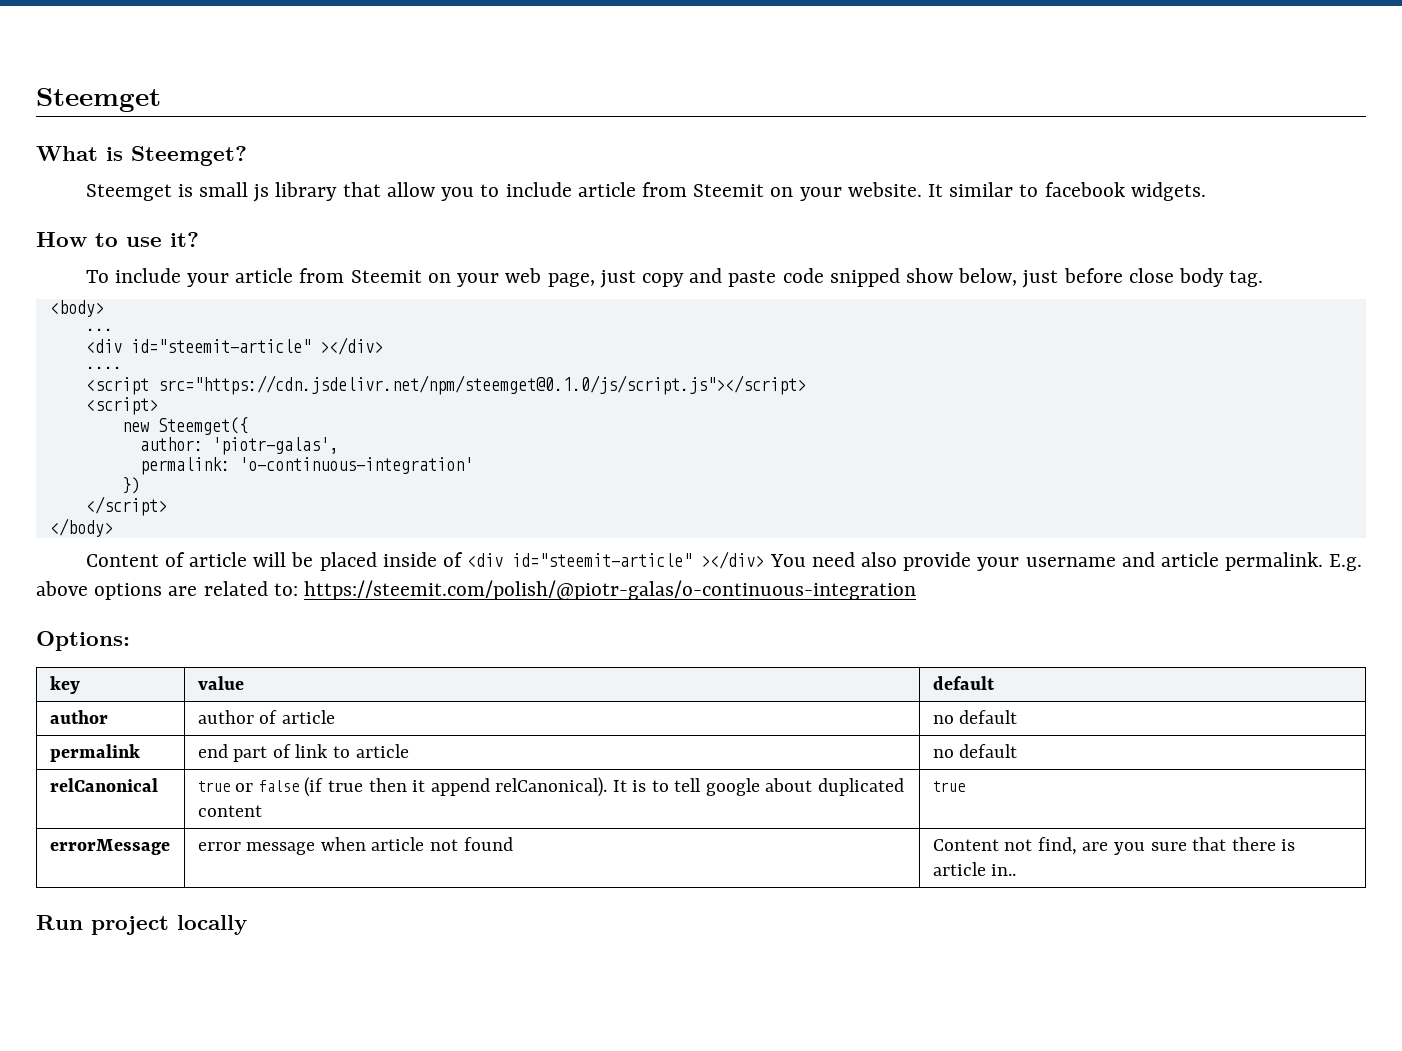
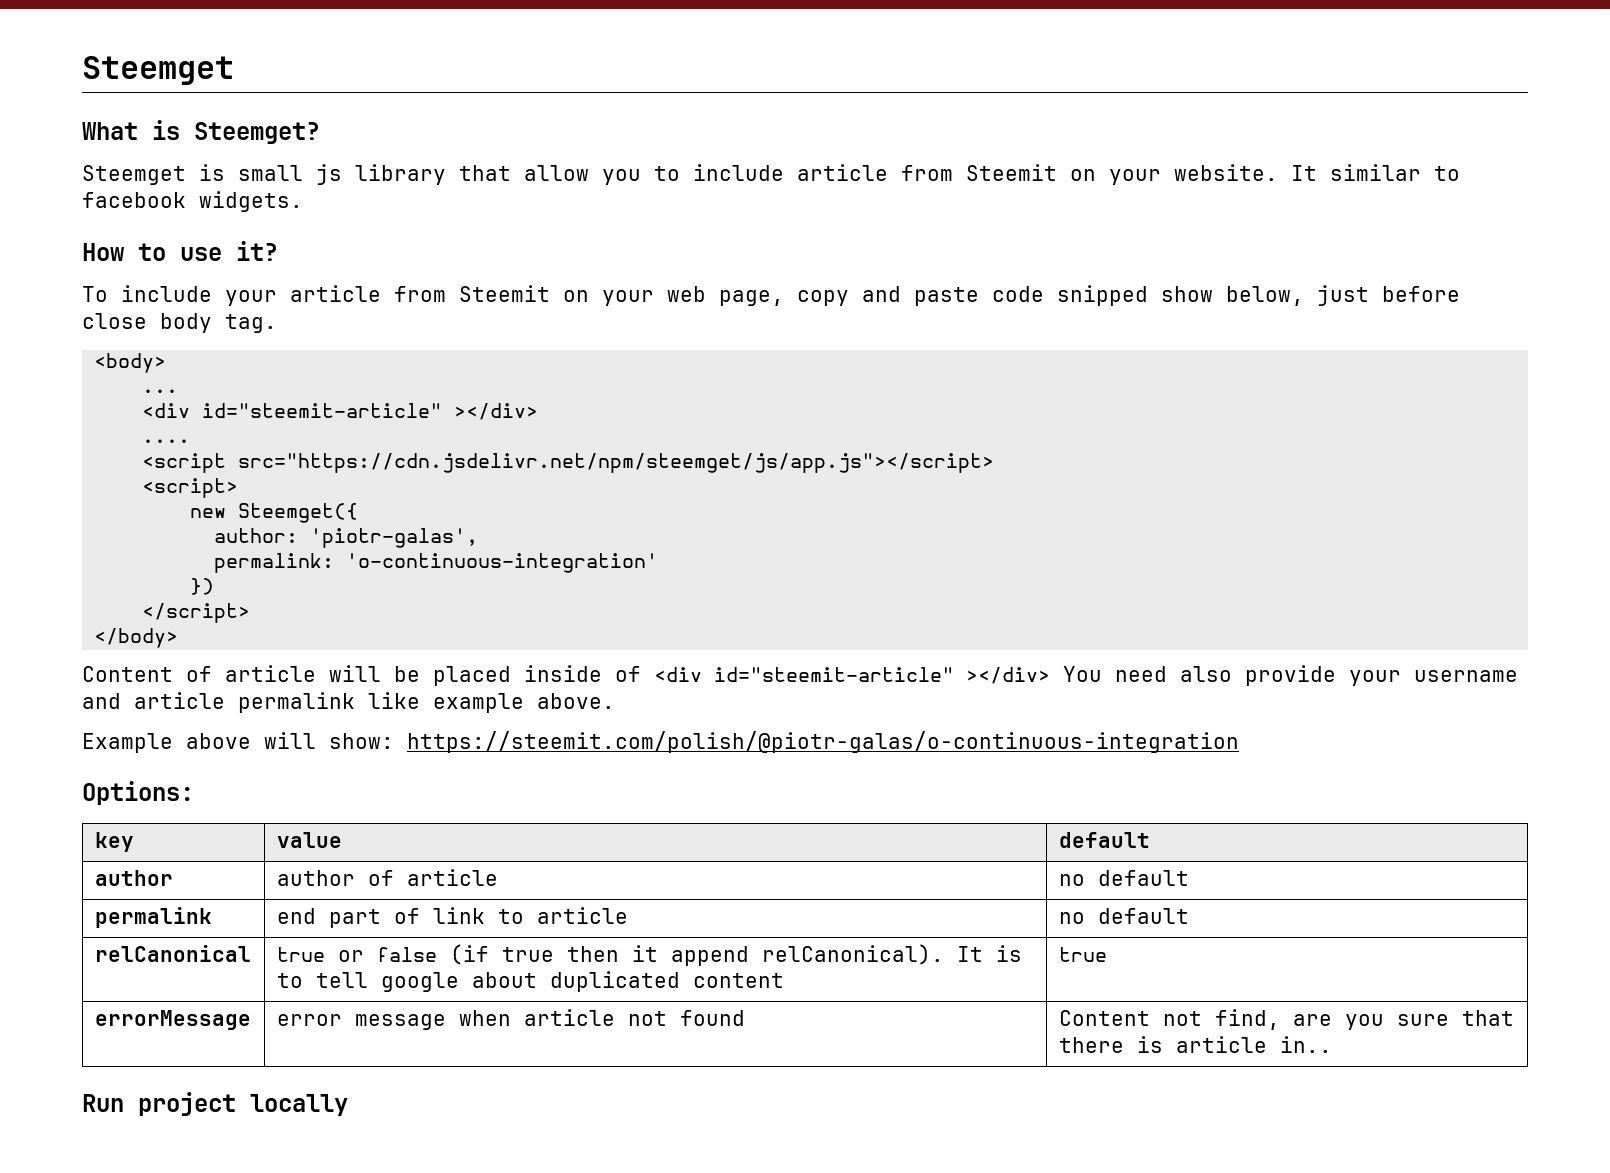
- To include your article from Steemit on your web page, just copy and paste code snipped show below, just before close body tag.
+ To include your article from Steemit on your web page, copy and paste code snipped show below, just before close body tag.
- <script src="https://cdn.jsdelivr.net/npm/steemget@0.1.0/js/script.js"></script>
+ <script src="https://cdn.jsdelivr.net/npm/steemget/js/app.js"></script>
- Content of article will be placed inside of <div id="steemit-article" ></div> You need also provide your username and article permalink. E.g. above options are related to: https://steemit.com/polish/@piotr-galas/o-continuous-integration
+ Content of article will be placed inside of <div id="steemit-article" ></div> You need also provide your username and article permalink like example above.
+ Example above will show: https://steemit.com/polish/@piotr-galas/o-continuous-integration

